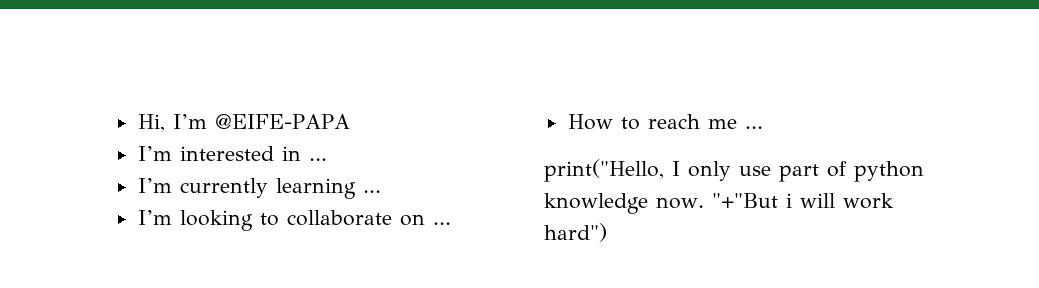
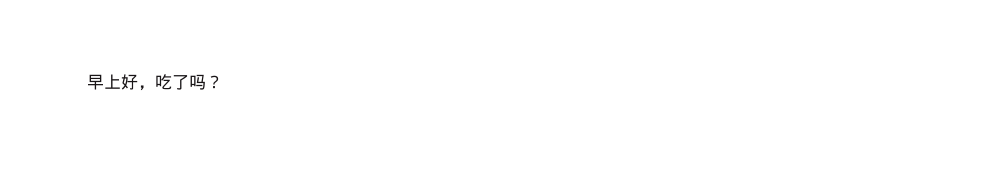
- Hi, I’m @EIFE-PAPA
- I’m interested in ...
- I’m currently learning ...
- I’m looking to collaborate on ...
- How to reach me ...
- print("Hello, I only use part of python knowledge now. "+"But i will work hard")
+ 早上好，吃了吗？

